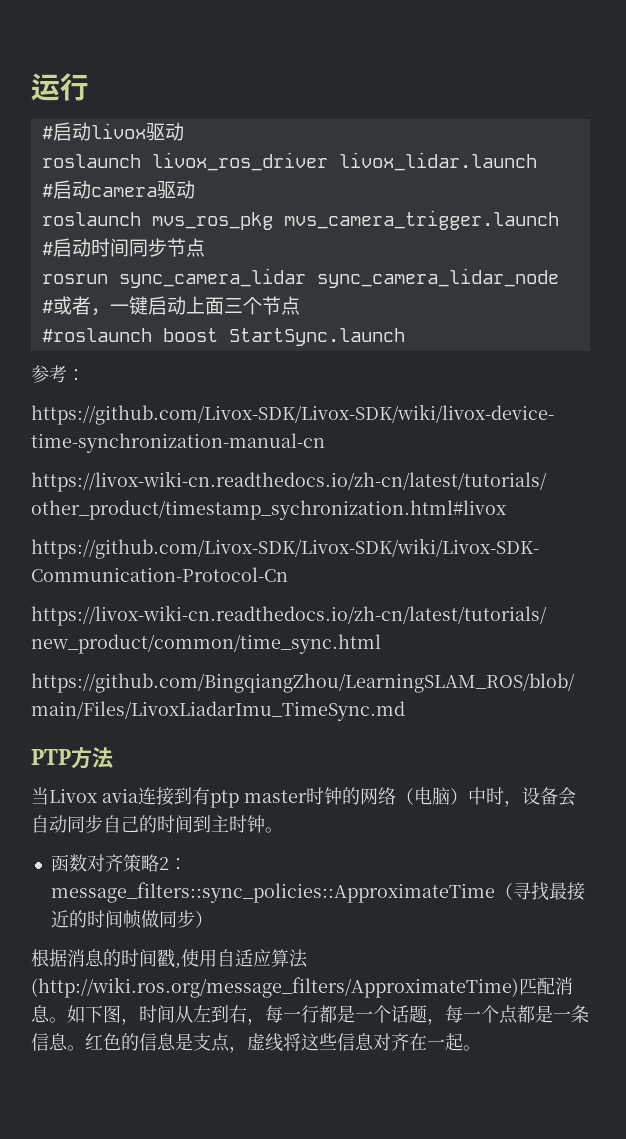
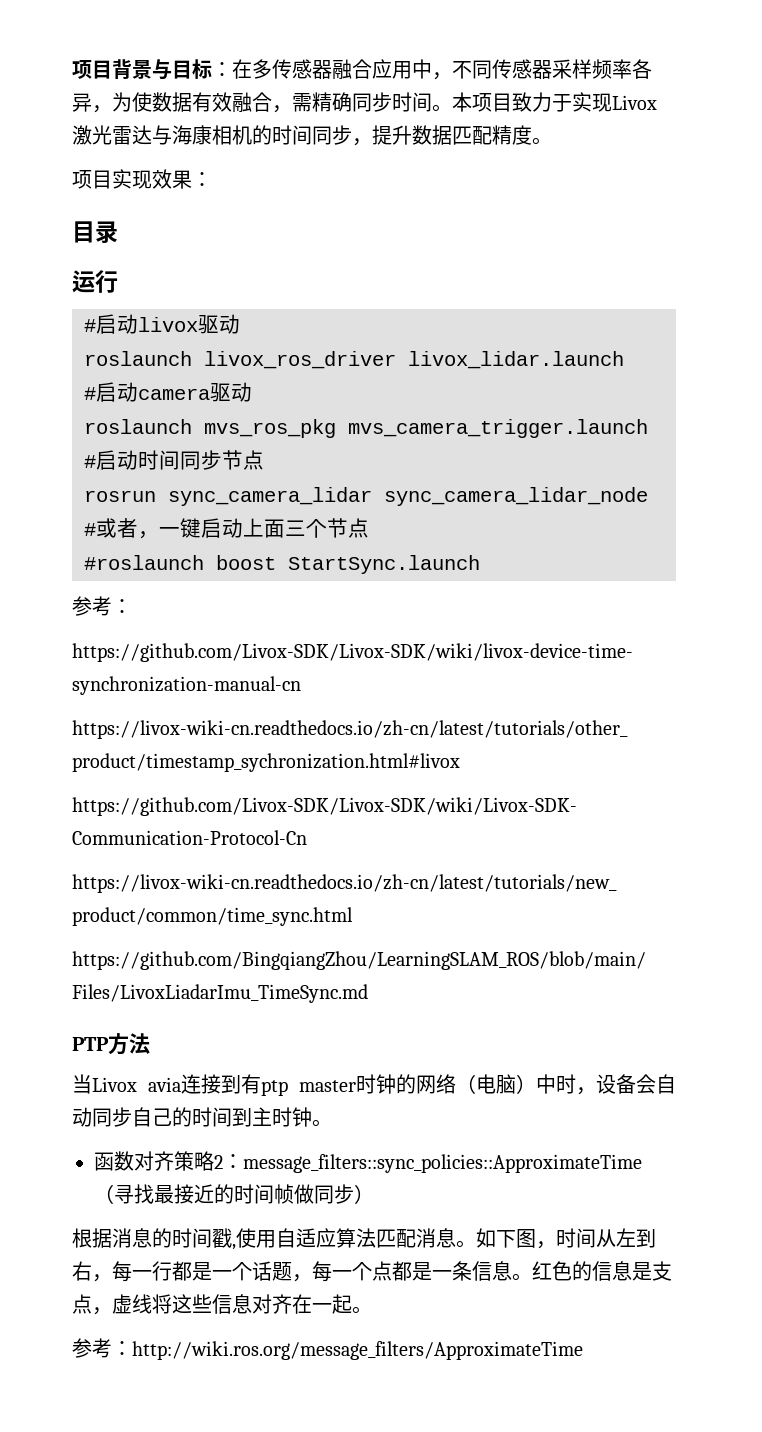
+ 项目背景与目标：在多传感器融合应用中，不同传感器采样频率各异，为使数据有效融合，需精确同步时间。本项目致力于实现Livox激光雷达与海康相机的时间同步，提升数据匹配精度。
+ 项目实现效果：
+ 目录
- 根据消息的时间戳,使用自适应算法(http://wiki.ros.org/message_filters/ApproximateTime)匹配消息。
+ 根据消息的时间戳,使用自适应算法匹配消息。
+ 参考：http://wiki.ros.org/message_filters/ApproximateTime

